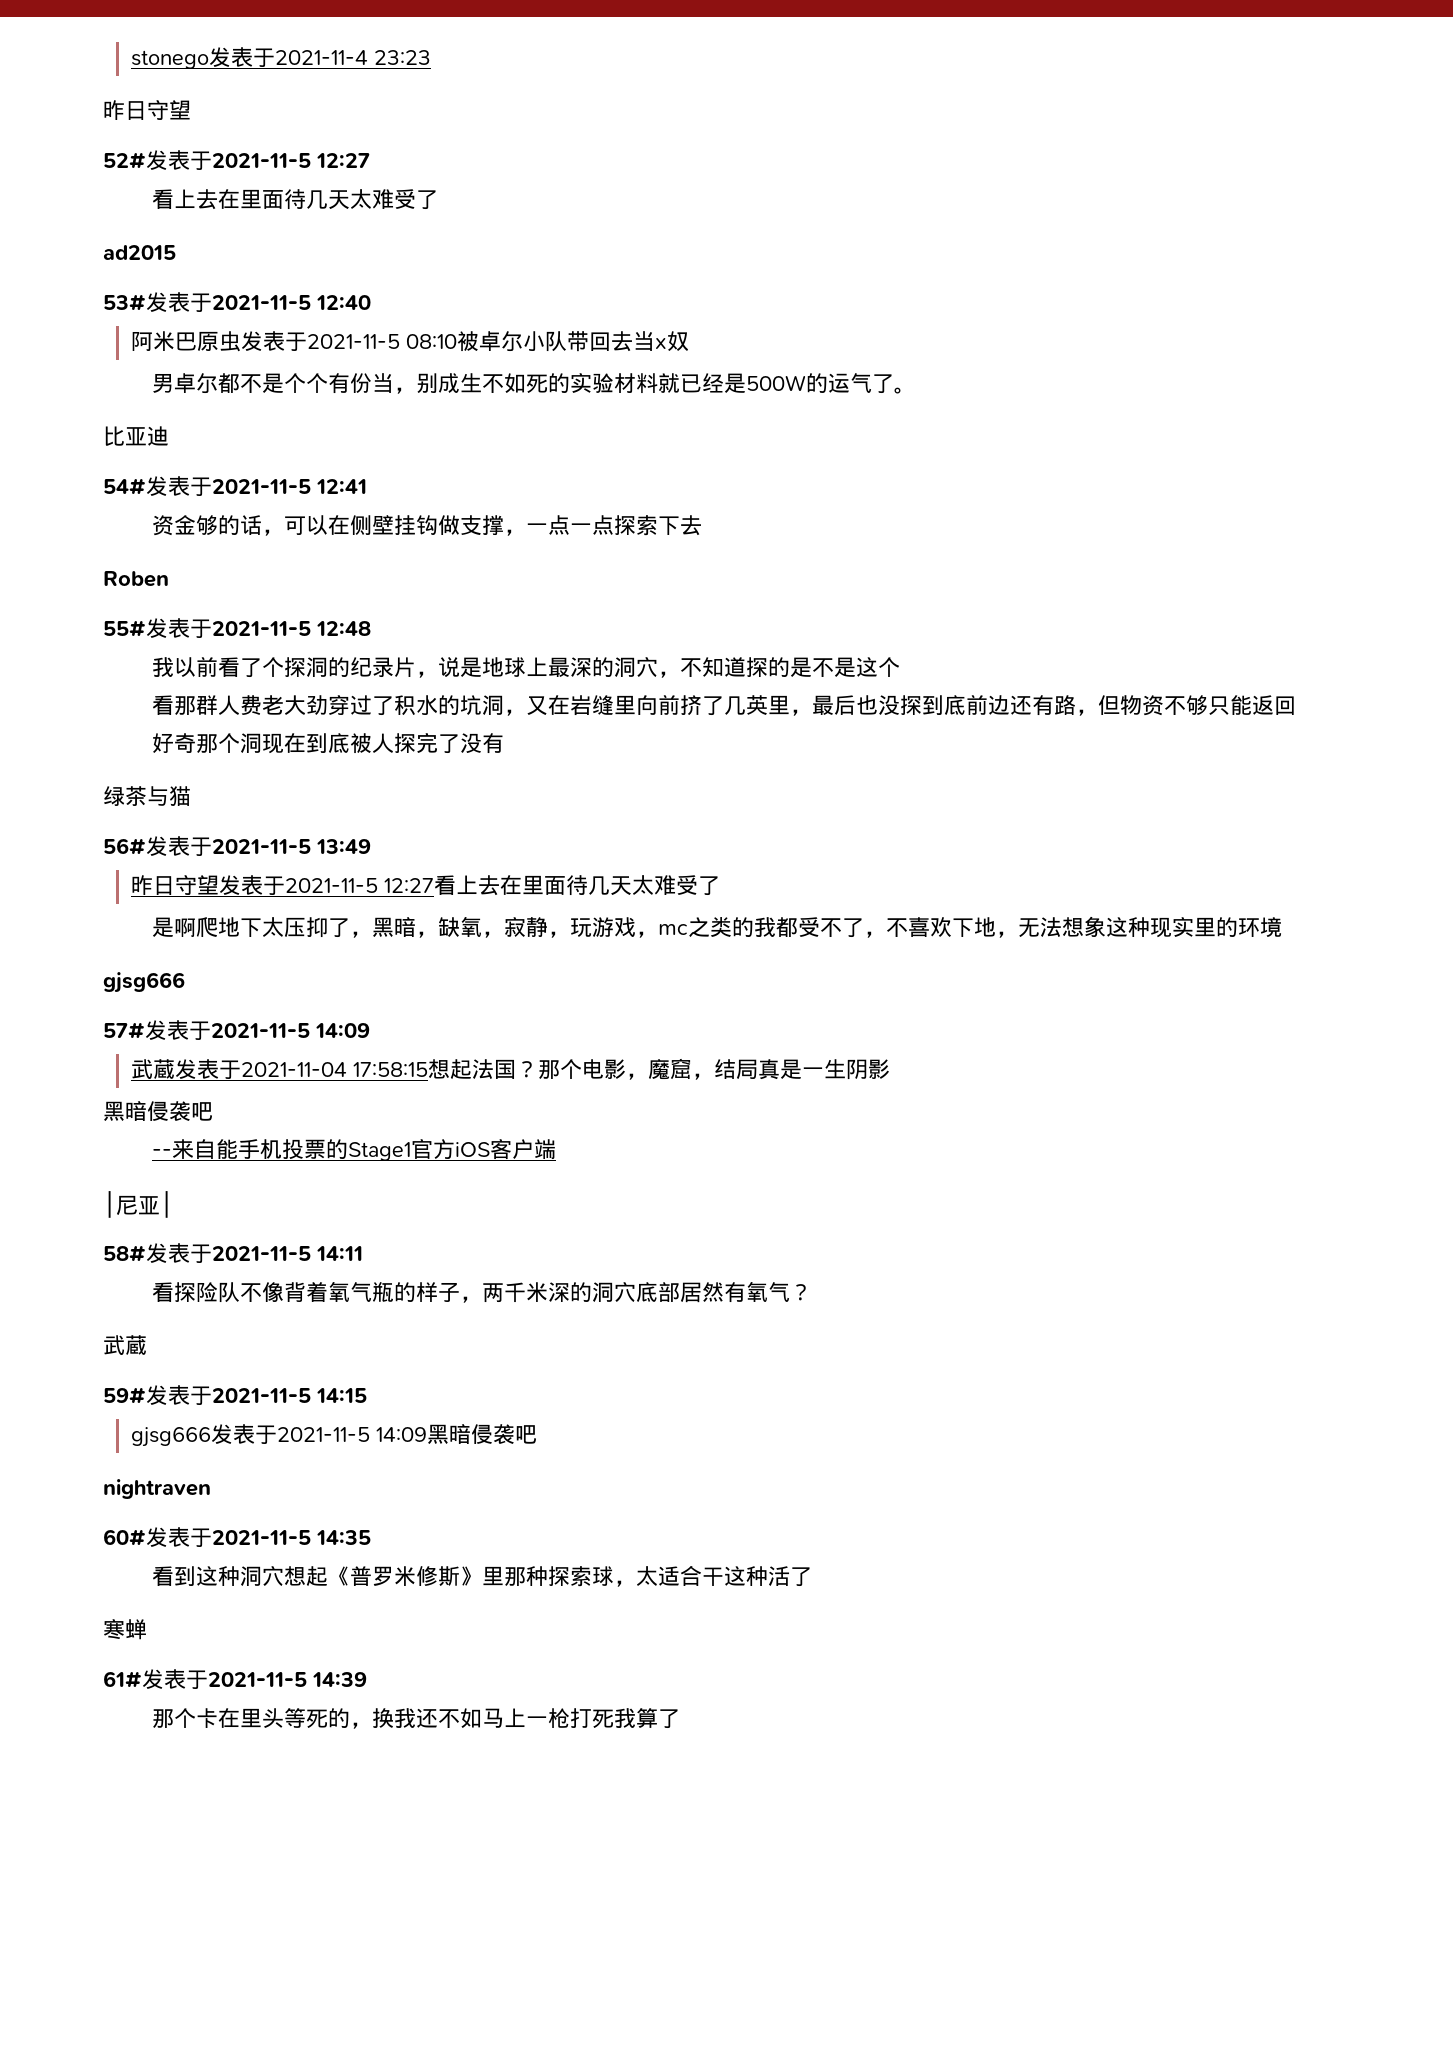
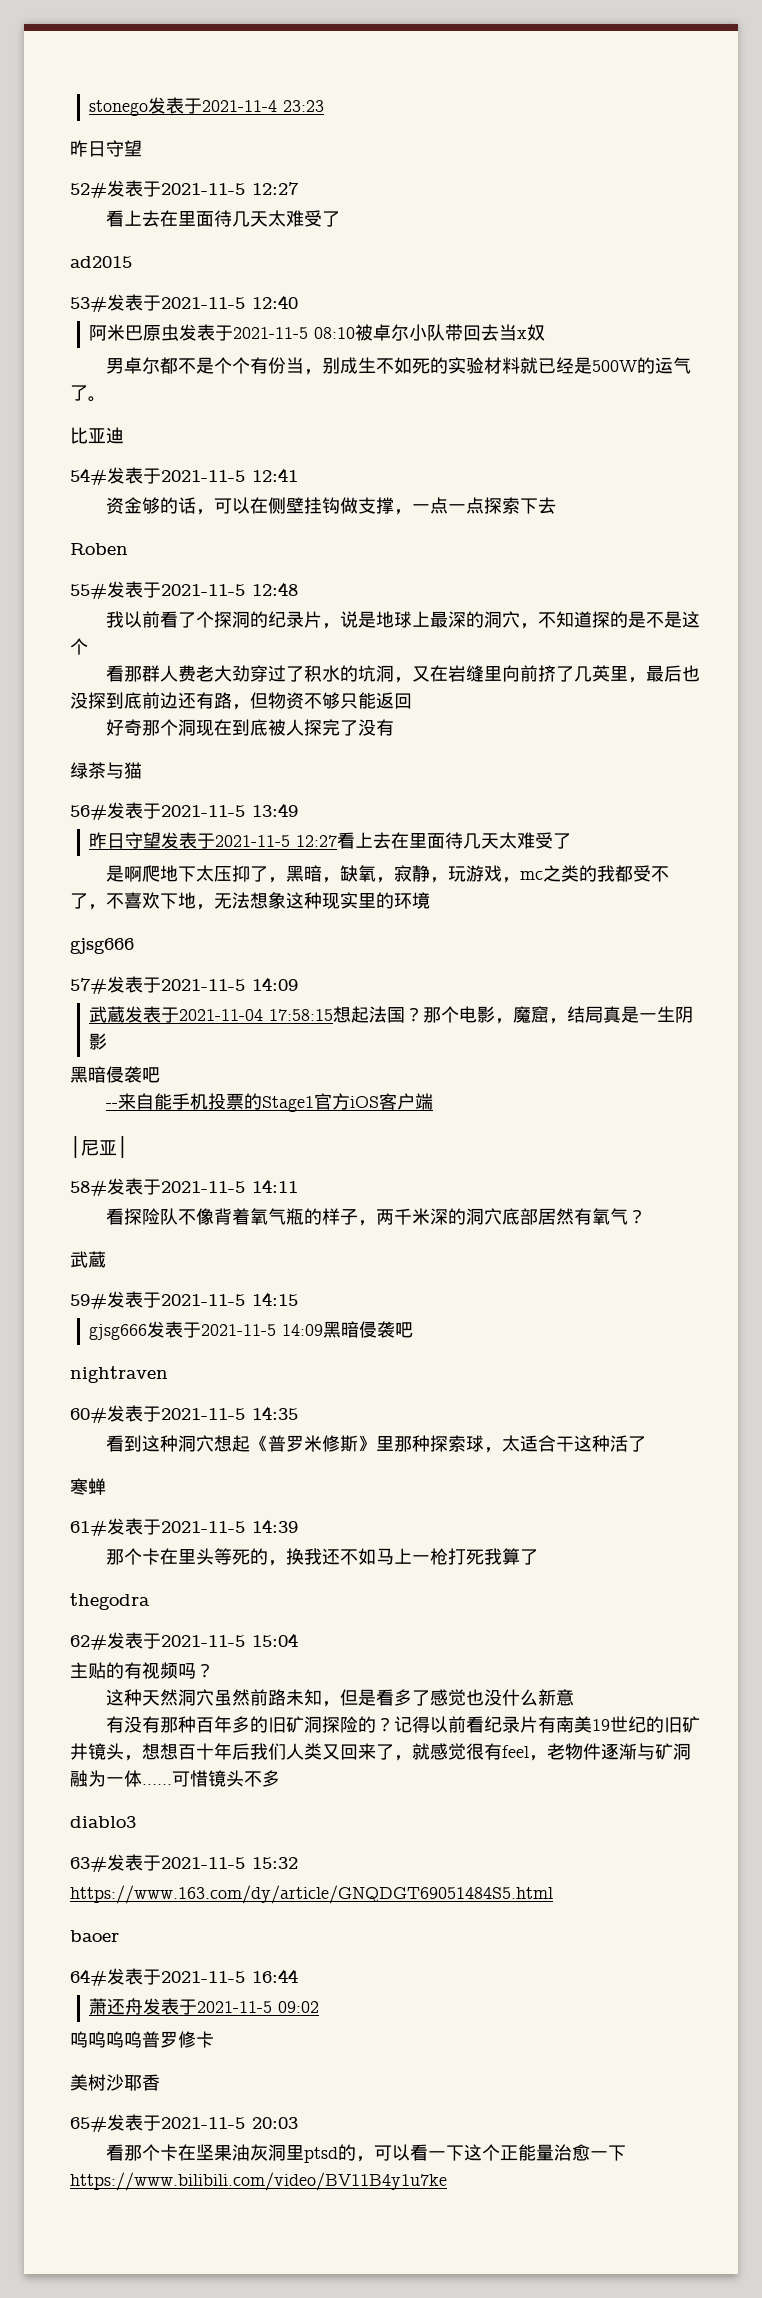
+ thegodra
+ 62#发表于2021-11-5 15:04
+ 主贴的有视频吗？
+ 这种天然洞穴虽然前路未知，但是看多了感觉也没什么新意
+ 有没有那种百年多的旧矿洞探险的？记得以前看纪录片有南美19世纪的旧矿井镜头，想想百十年后我们人类又回来了，就感觉很有feel，老物件逐渐与矿洞融为一体……可惜镜头不多
+ diablo3
+ 63#发表于2021-11-5 15:32
+ https://www.163.com/dy/article/GNQDGT69051484S5.html
+ baoer
+ 64#发表于2021-11-5 16:44
+ 萧还舟发表于2021-11-5 09:02
+ 呜呜呜呜普罗修卡
+ 美树沙耶香
+ 65#发表于2021-11-5 20:03
+ 看那个卡在坚果油灰洞里ptsd的，可以看一下这个正能量治愈一下https://www.bilibili.com/video/BV11B4y1u7ke

